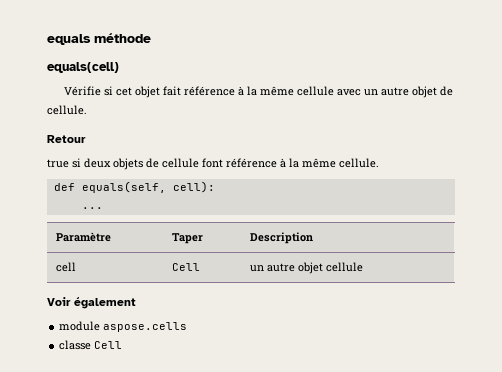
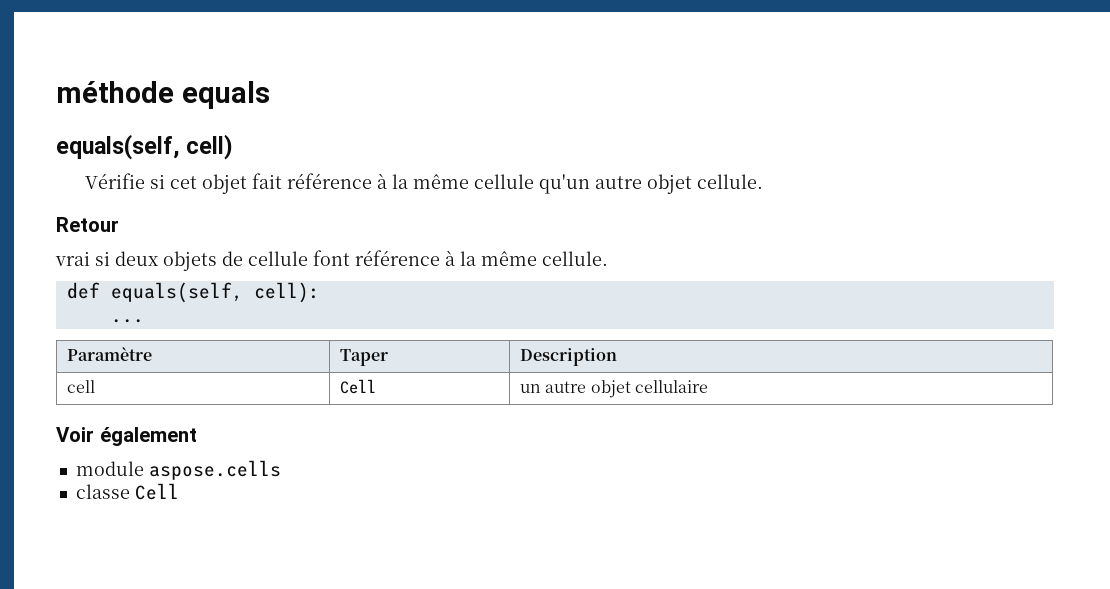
- equals méthode
- equals(cell)
+ méthode equals
+ equals(self, cell)
- Vérifie si cet objet fait référence à la même cellule avec un autre objet de cellule.
+ Vérifie si cet objet fait référence à la même cellule qu'un autre objet cellule.
- true si deux objets de cellule font référence à la même cellule.
+ vrai si deux objets de cellule font référence à la même cellule.
- cell | Cell | un autre objet cellule
+ cell | Cell | un autre objet cellulaire

